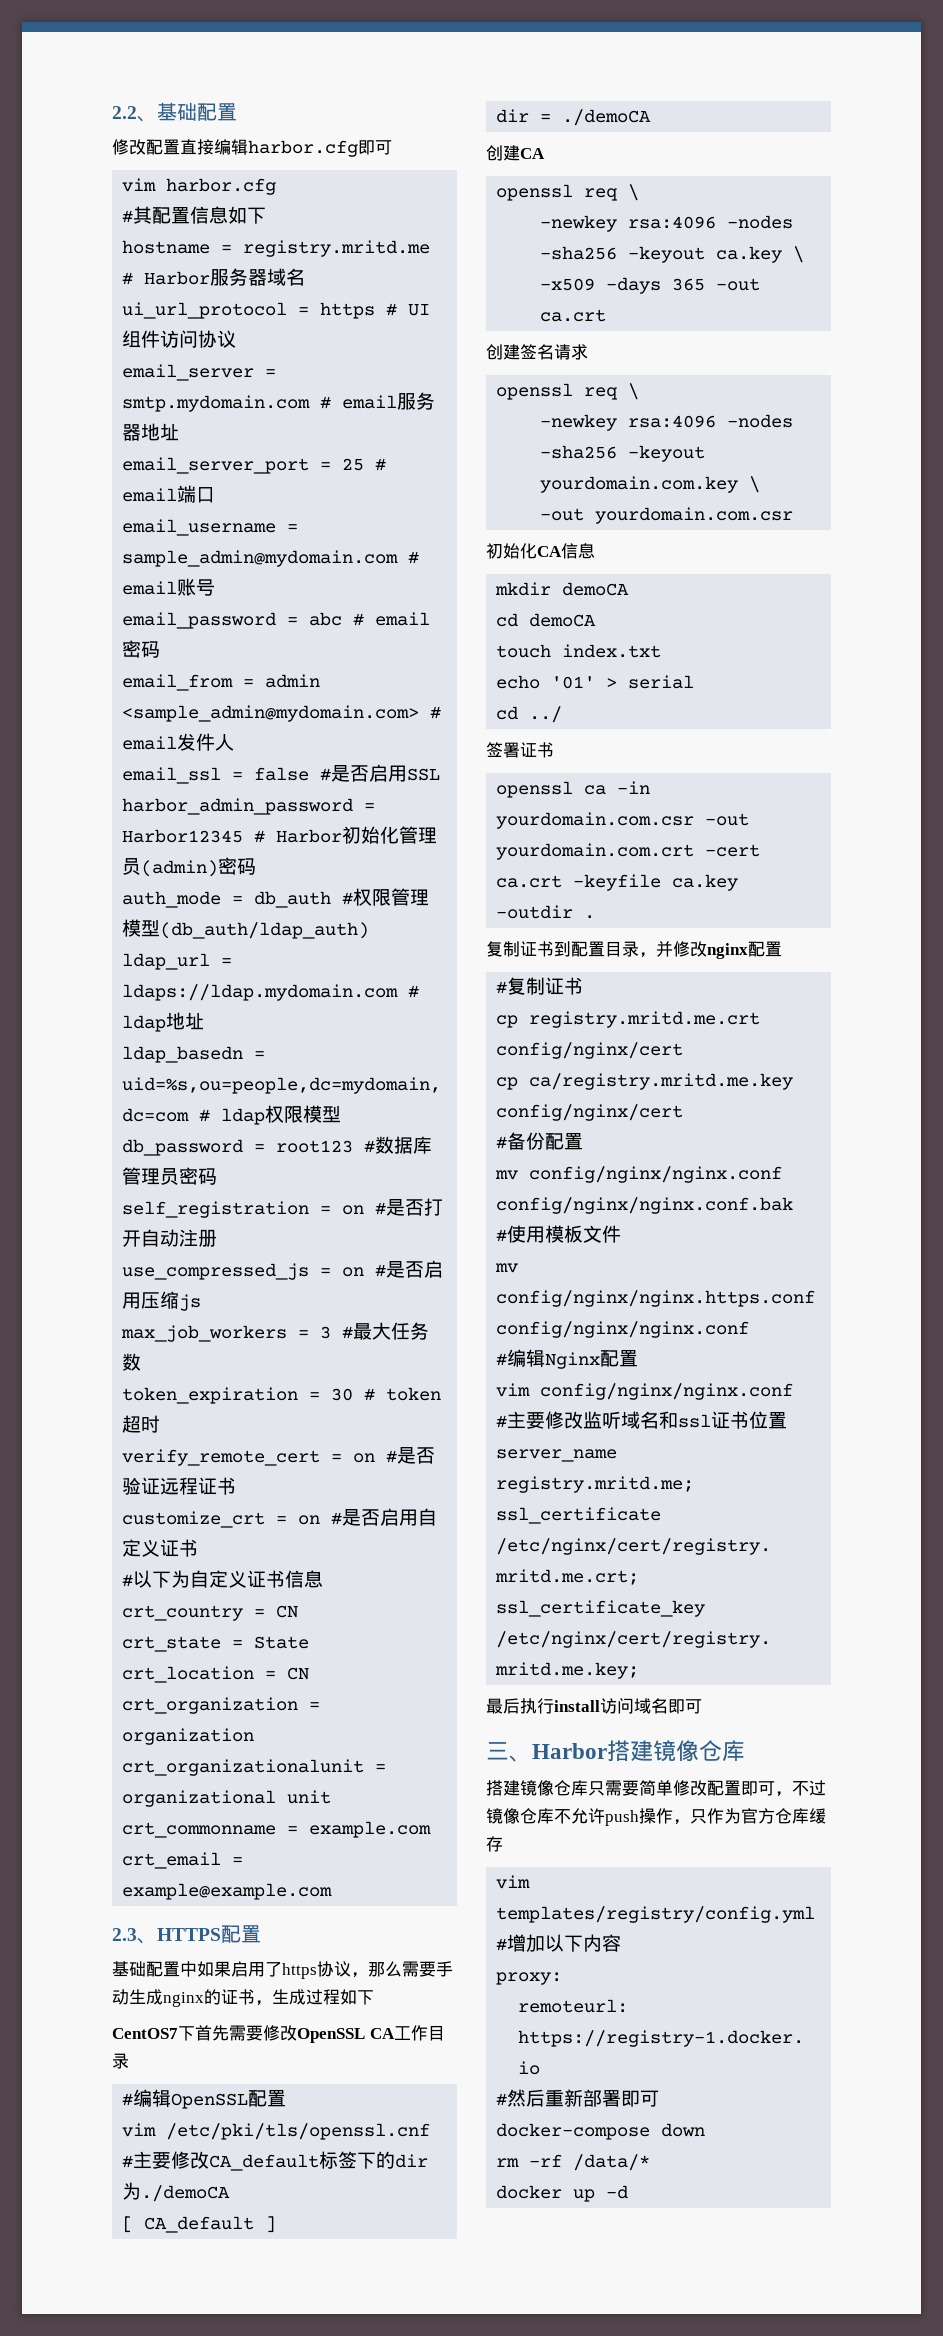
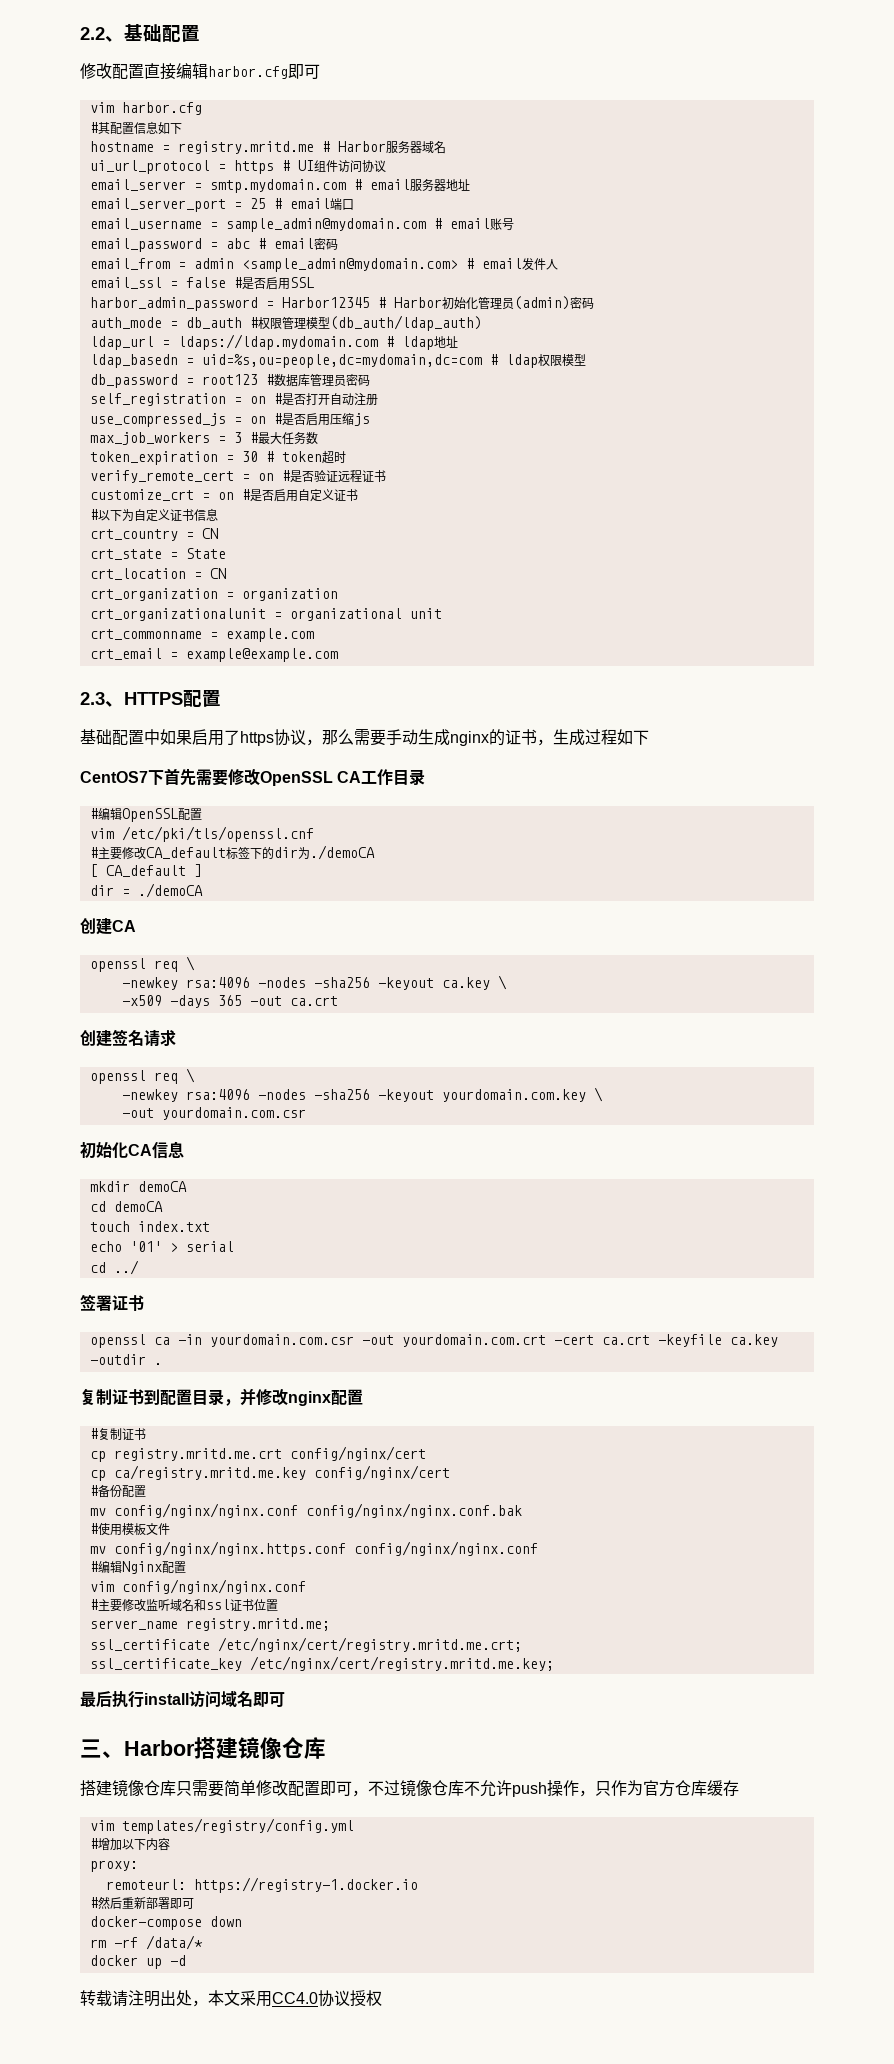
+ 转载请注明出处，本文采用CC4.0协议授权

